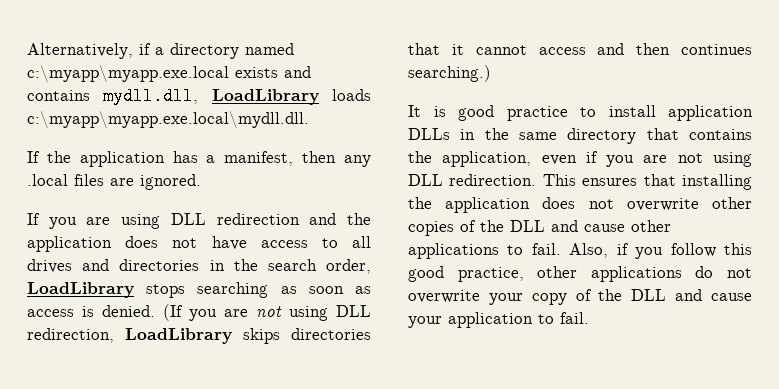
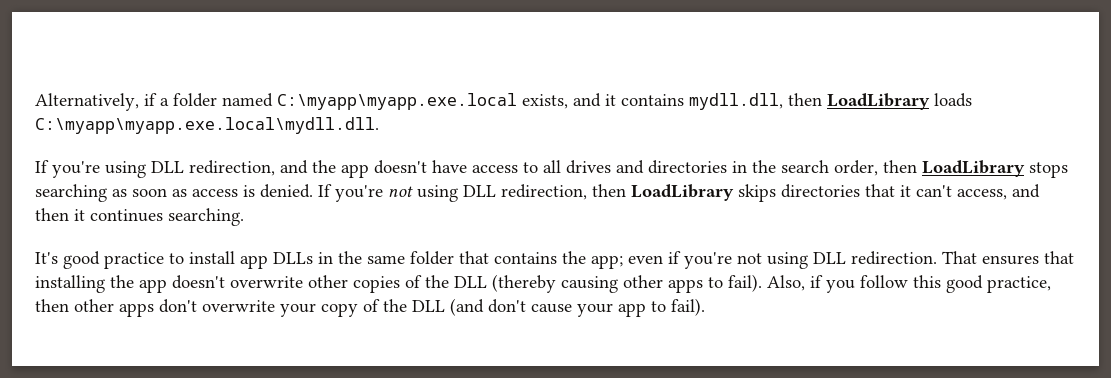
- Alternatively, if a directory named c:\myapp\myapp.exe.local exists and contains mydll.dll, LoadLibrary loads c:\myapp\myapp.exe.local\mydll.dll.
- If the application has a manifest, then any .local files are ignored.
- If you are using DLL redirection and the application does not have access to all drives and directories in the search order, LoadLibrary stops searching as soon as access is denied.
+ Alternatively, if a folder named C:\myapp\myapp.exe.local exists, and it contains mydll.dll, then LoadLibrary loads C:\myapp\myapp.exe.local\mydll.dll.
+ If you're using DLL redirection, and the app doesn't have access to all drives and directories in the search order, then LoadLibrary stops searching as soon as access is denied.
- (If you are not using DLL redirection, LoadLibrary skips directories that it cannot access and then continues searching.)
- It is good practice to install application DLLs in the same directory that contains the application, even if you are not using DLL redirection.
+ If you're not using DLL redirection, then LoadLibrary skips directories that it can't access, and then it continues searching.
+ It's good practice to install app DLLs in the same folder that contains the app; even if you're not using DLL redirection.
- This ensures that installing the application does not overwrite other copies of the DLL and cause other applications to fail.
+ That ensures that installing the app doesn't overwrite other copies of the DLL (thereby causing other apps to fail).
- Also, if you follow this good practice, other applications do not overwrite your copy of the DLL and cause your application to fail.
+ Also, if you follow this good practice, then other apps don't overwrite your copy of the DLL (and don't cause your app to fail).

